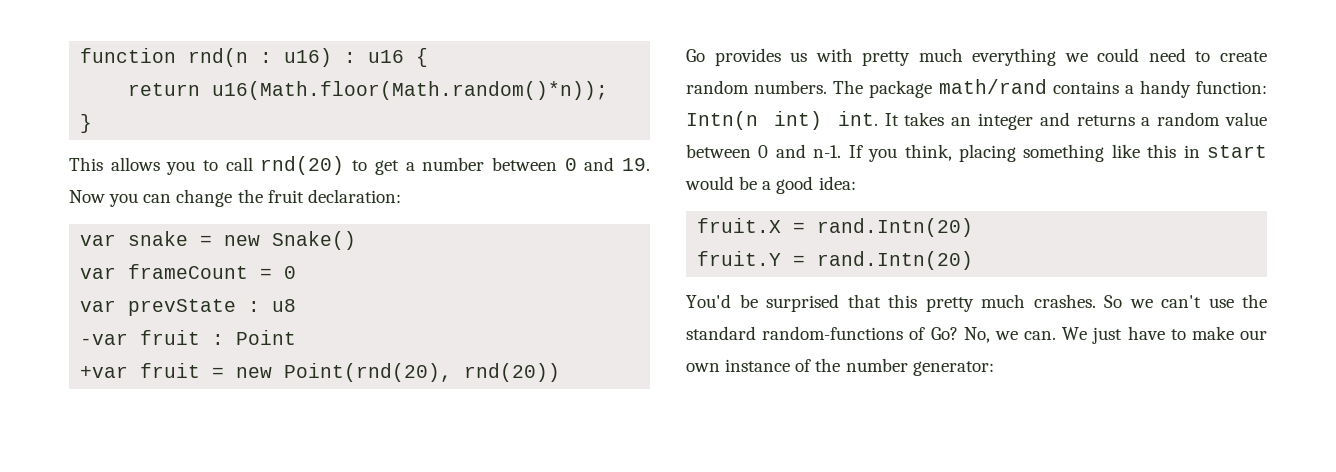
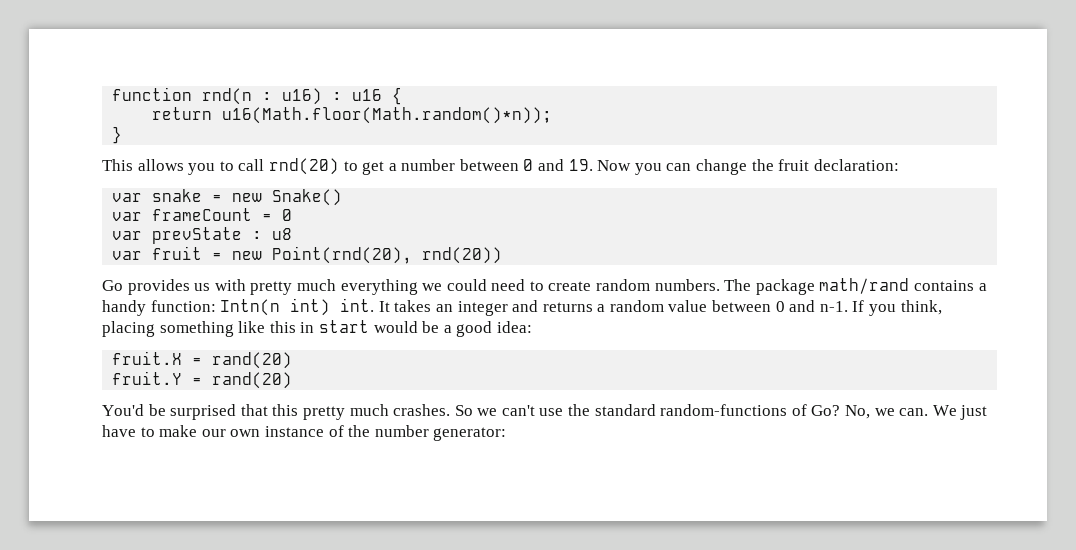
- -var fruit : Point
- +var fruit = new Point(rnd(20), rnd(20))
+ var fruit = new Point(rnd(20), rnd(20))
- fruit.X = rand.Intn(20)
+ fruit.X = rand(20)
- fruit.Y = rand.Intn(20)
+ fruit.Y = rand(20)

